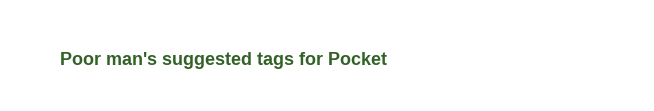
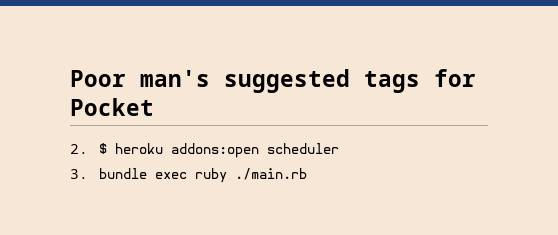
+ 2. $ heroku addons:open scheduler
+ 3. bundle exec ruby ./main.rb

